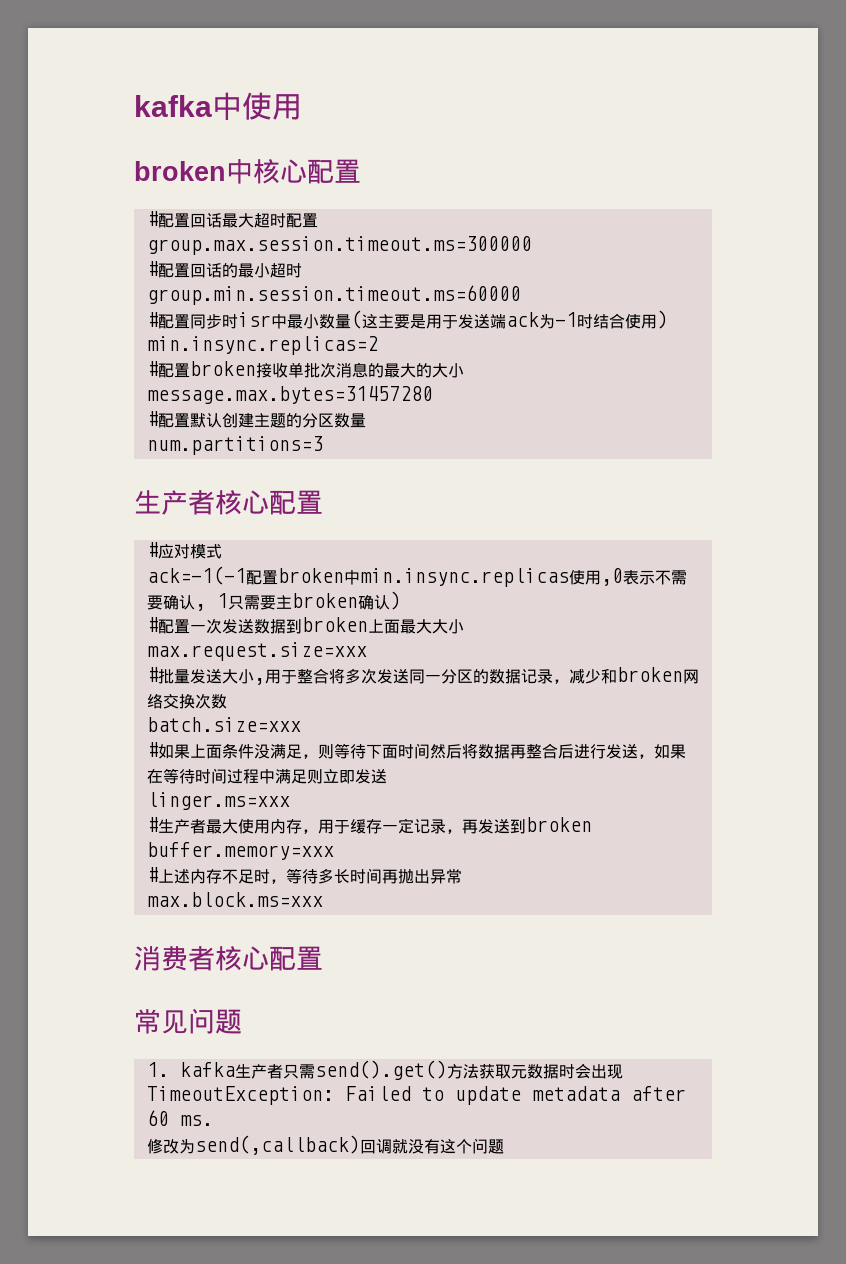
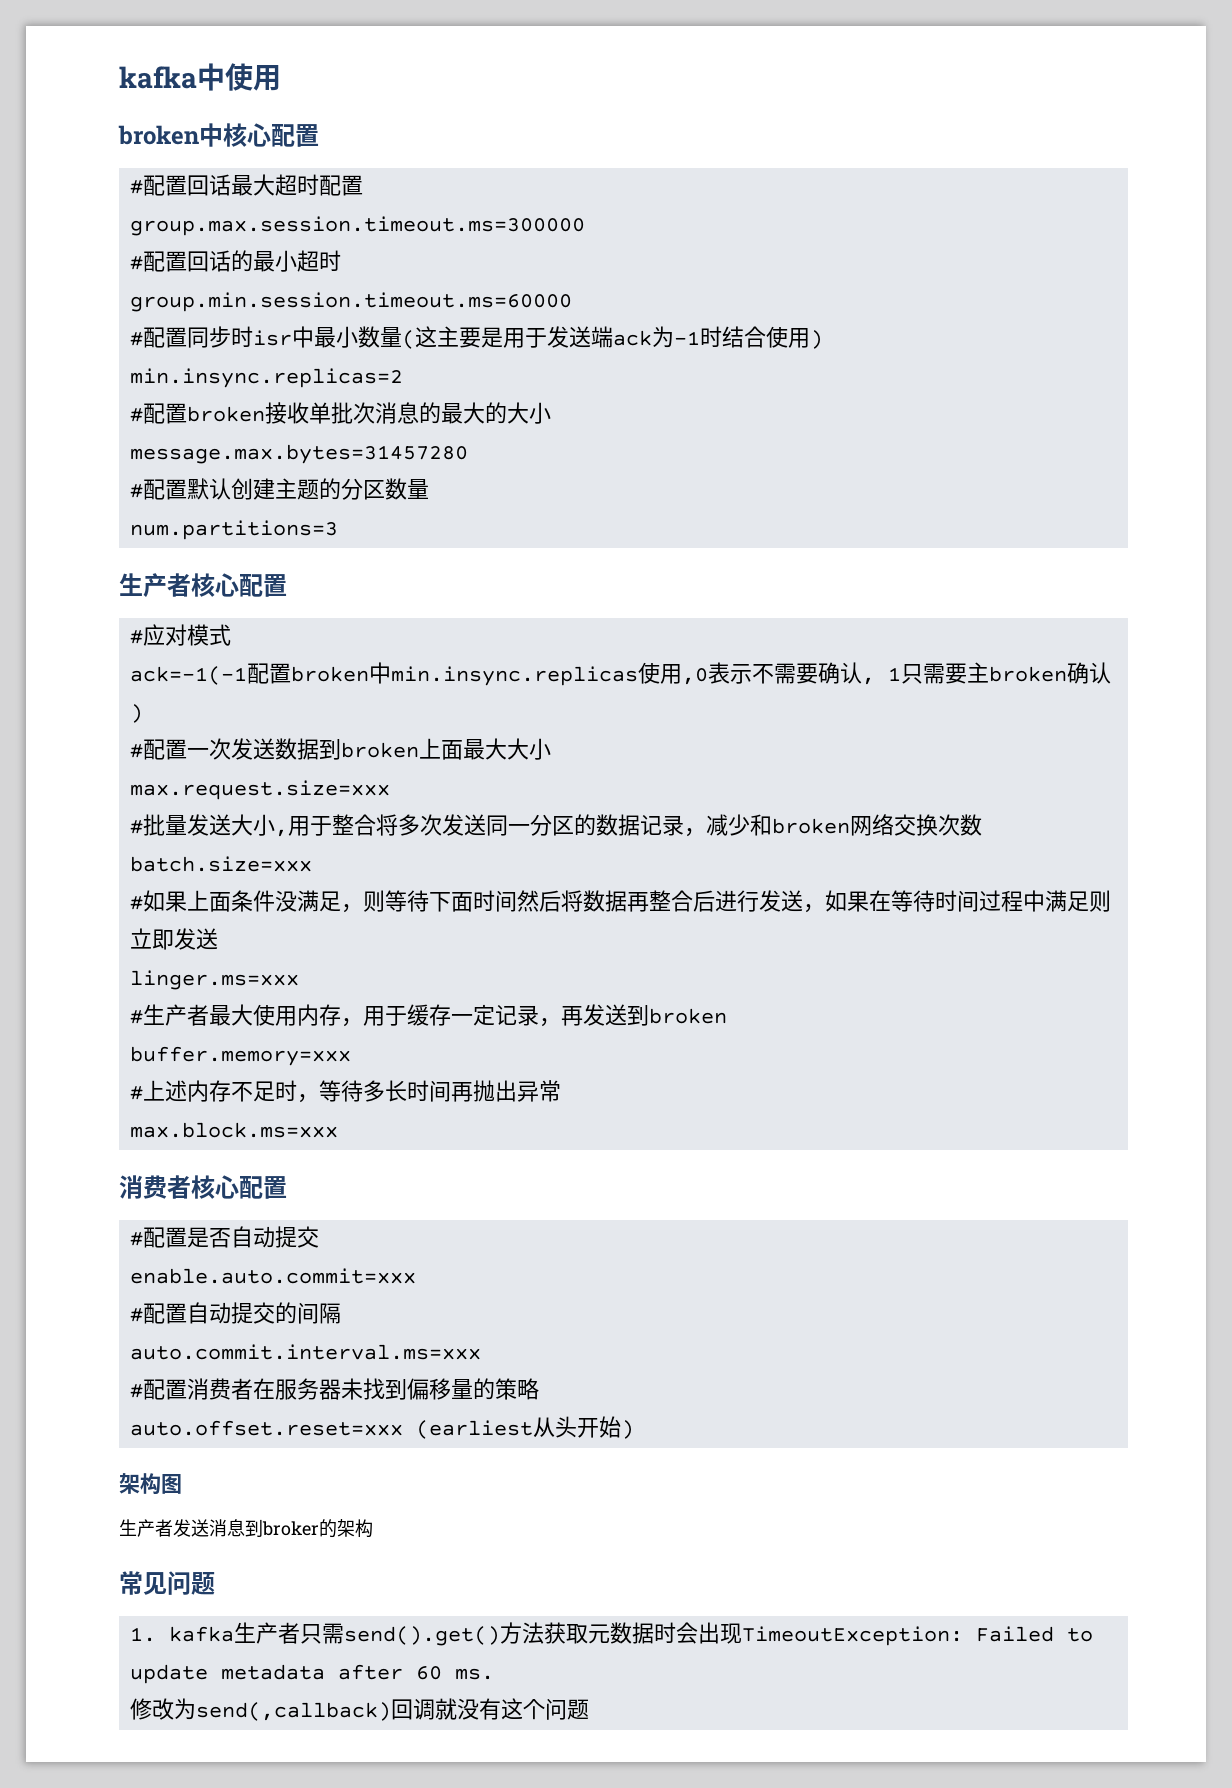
+ #配置是否自动提交
+ enable.auto.commit=xxx
+ #配置自动提交的间隔
+ auto.commit.interval.ms=xxx
+ #配置消费者在服务器未找到偏移量的策略
+ auto.offset.reset=xxx (earliest从头开始)
+ 架构图
+ 生产者发送消息到broker的架构

